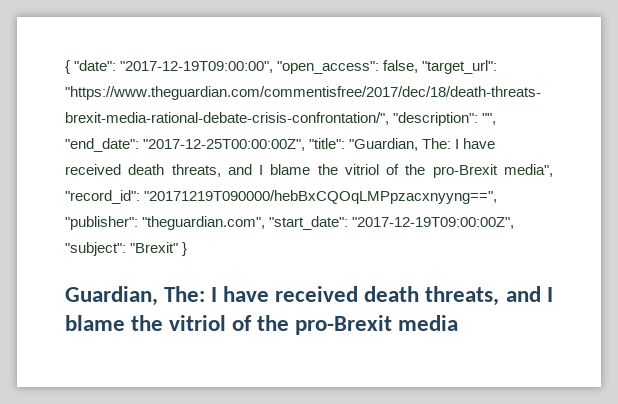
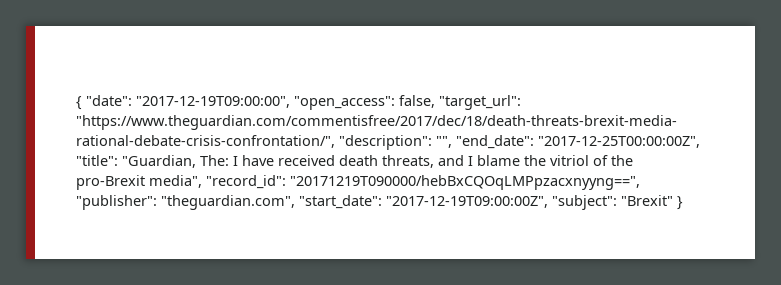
- Guardian, The: I have received death threats, and I blame the vitriol of the pro-Brexit media

